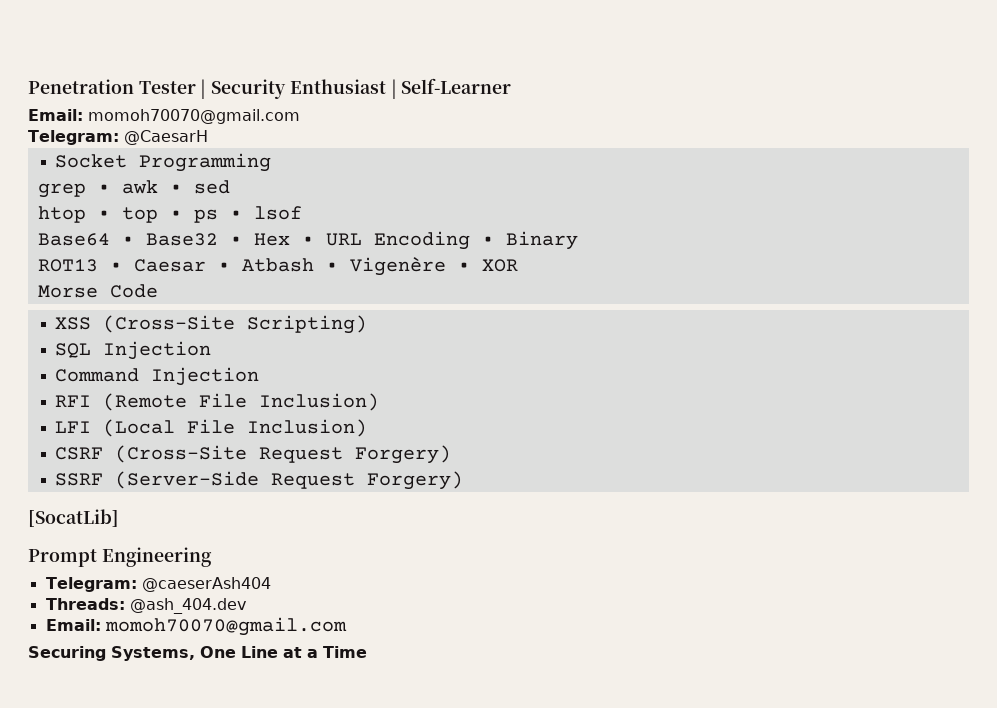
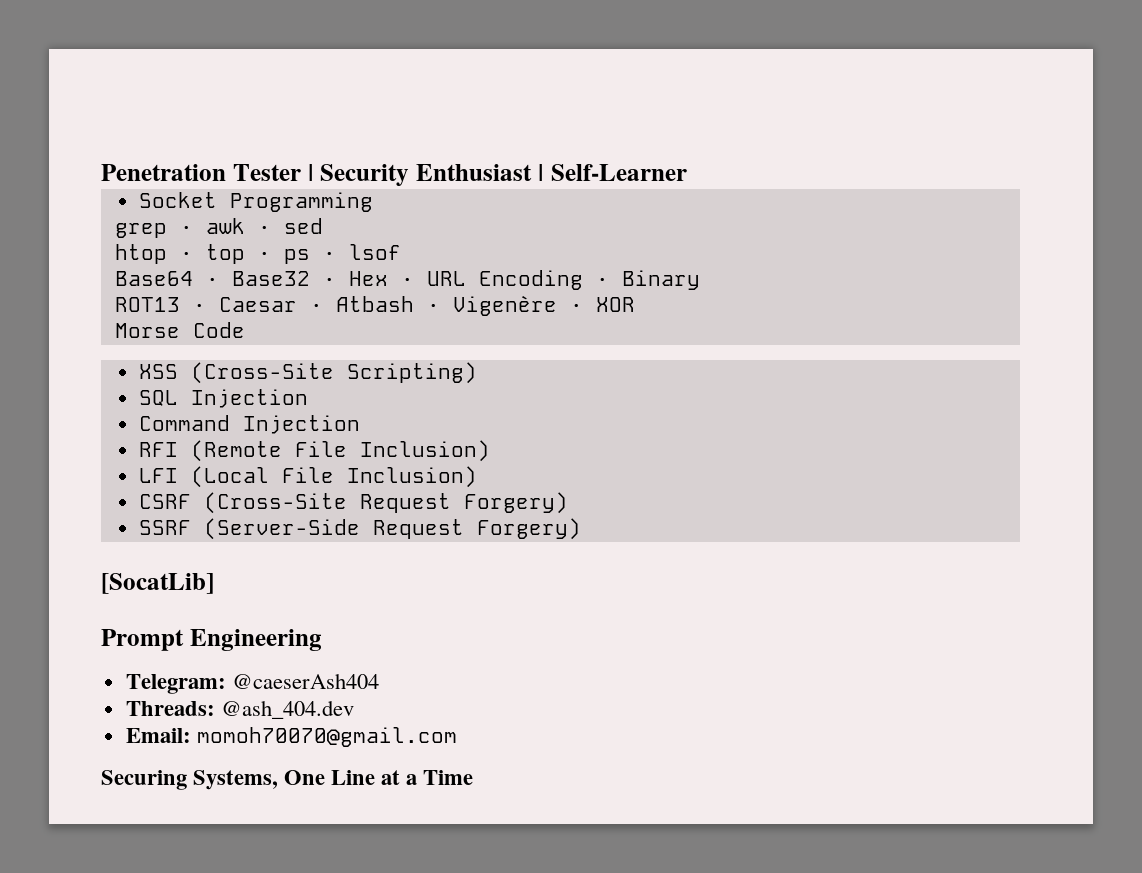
  Penetration Tester | Security Enthusiast | Self-Learner
- Email: momoh70070@gmail.com
- Telegram: @CaesarH

